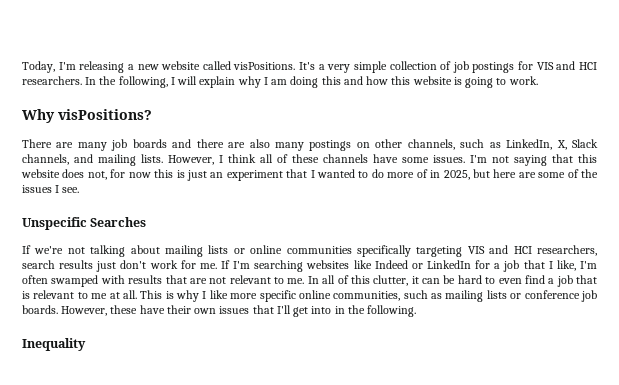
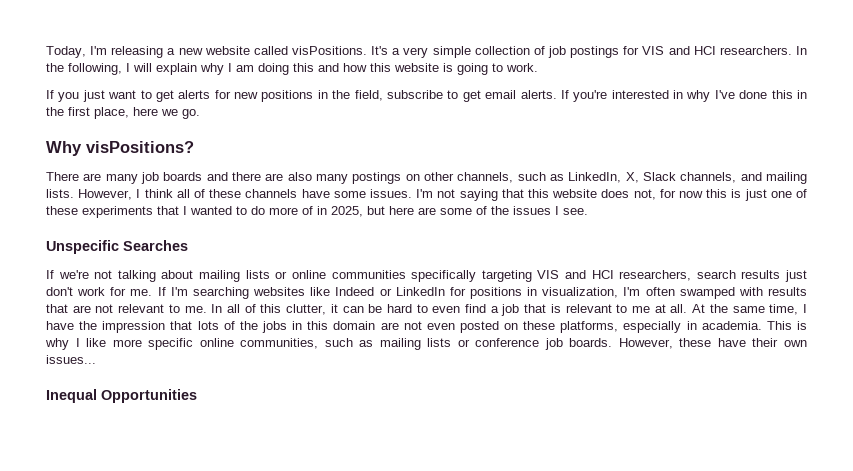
+ If you just want to get alerts for new positions in the field, subscribe to get email alerts. If you're interested in why I've done this in the first place, here we go.
- I'm not saying that this website does not, for now this is just an experiment that I wanted to do more of in 2025, but here are some of the issues I see.
+ I'm not saying that this website does not, for now this is just one of these experiments that I wanted to do more of in 2025, but here are some of the issues I see.
- If I'm searching websites like Indeed or LinkedIn for a job that I like, I'm often swamped with results that are not relevant to me.
+ If I'm searching websites like Indeed or LinkedIn for positions in visualization, I'm often swamped with results that are not relevant to me.
+ At the same time, I have the impression that lots of the jobs in this domain are not even posted on these platforms, especially in academia.
- However, these have their own issues that I'll get into in the following.
- Inequality
+ However, these have their own issues...
+ Inequal Opportunities

